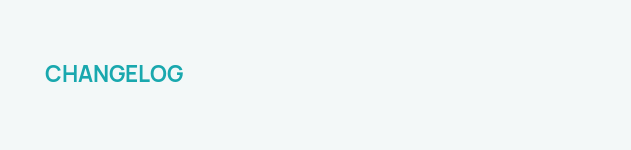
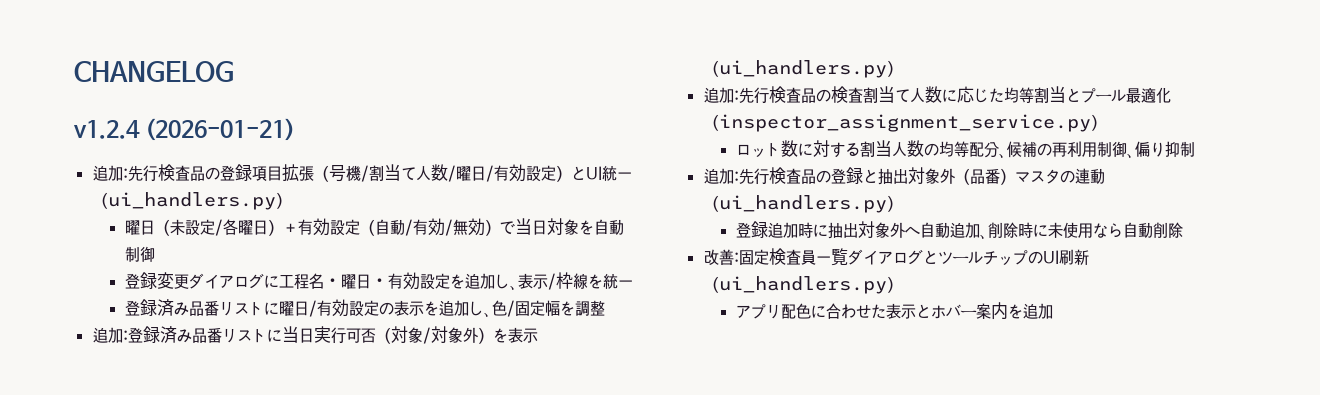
+ v1.2.4 (2026-01-21)
+ 追加:先行検査品の登録項目拡張（号機/割当て人数/曜日/有効設定）とUI統一（ui_handlers.py）
+ 曜日（未設定/各曜日）＋有効設定（自動/有効/無効）で当日対象を自動制御
+ 登録変更ダイアログに工程名・曜日・有効設定を追加し、表示/枠線を統一
+ 登録済み品番リストに曜日/有効設定の表示を追加し、色/固定幅を調整
+ 追加:登録済み品番リストに当日実行可否（対象/対象外）を表示（ui_handlers.py）
+ 追加:先行検査品の検査割当て人数に応じた均等割当とプール最適化（inspector_assignment_service.py）
+ ロット数に対する割当人数の均等配分、候補の再利用制御、偏り抑制
+ 追加:先行検査品の登録と抽出対象外（品番）マスタの連動（ui_handlers.py）
+ 登録追加時に抽出対象外へ自動追加、削除時に未使用なら自動削除
+ 改善:固定検査員一覧ダイアログとツールチップのUI刷新（ui_handlers.py）
+ アプリ配色に合わせた表示とホバー案内を追加

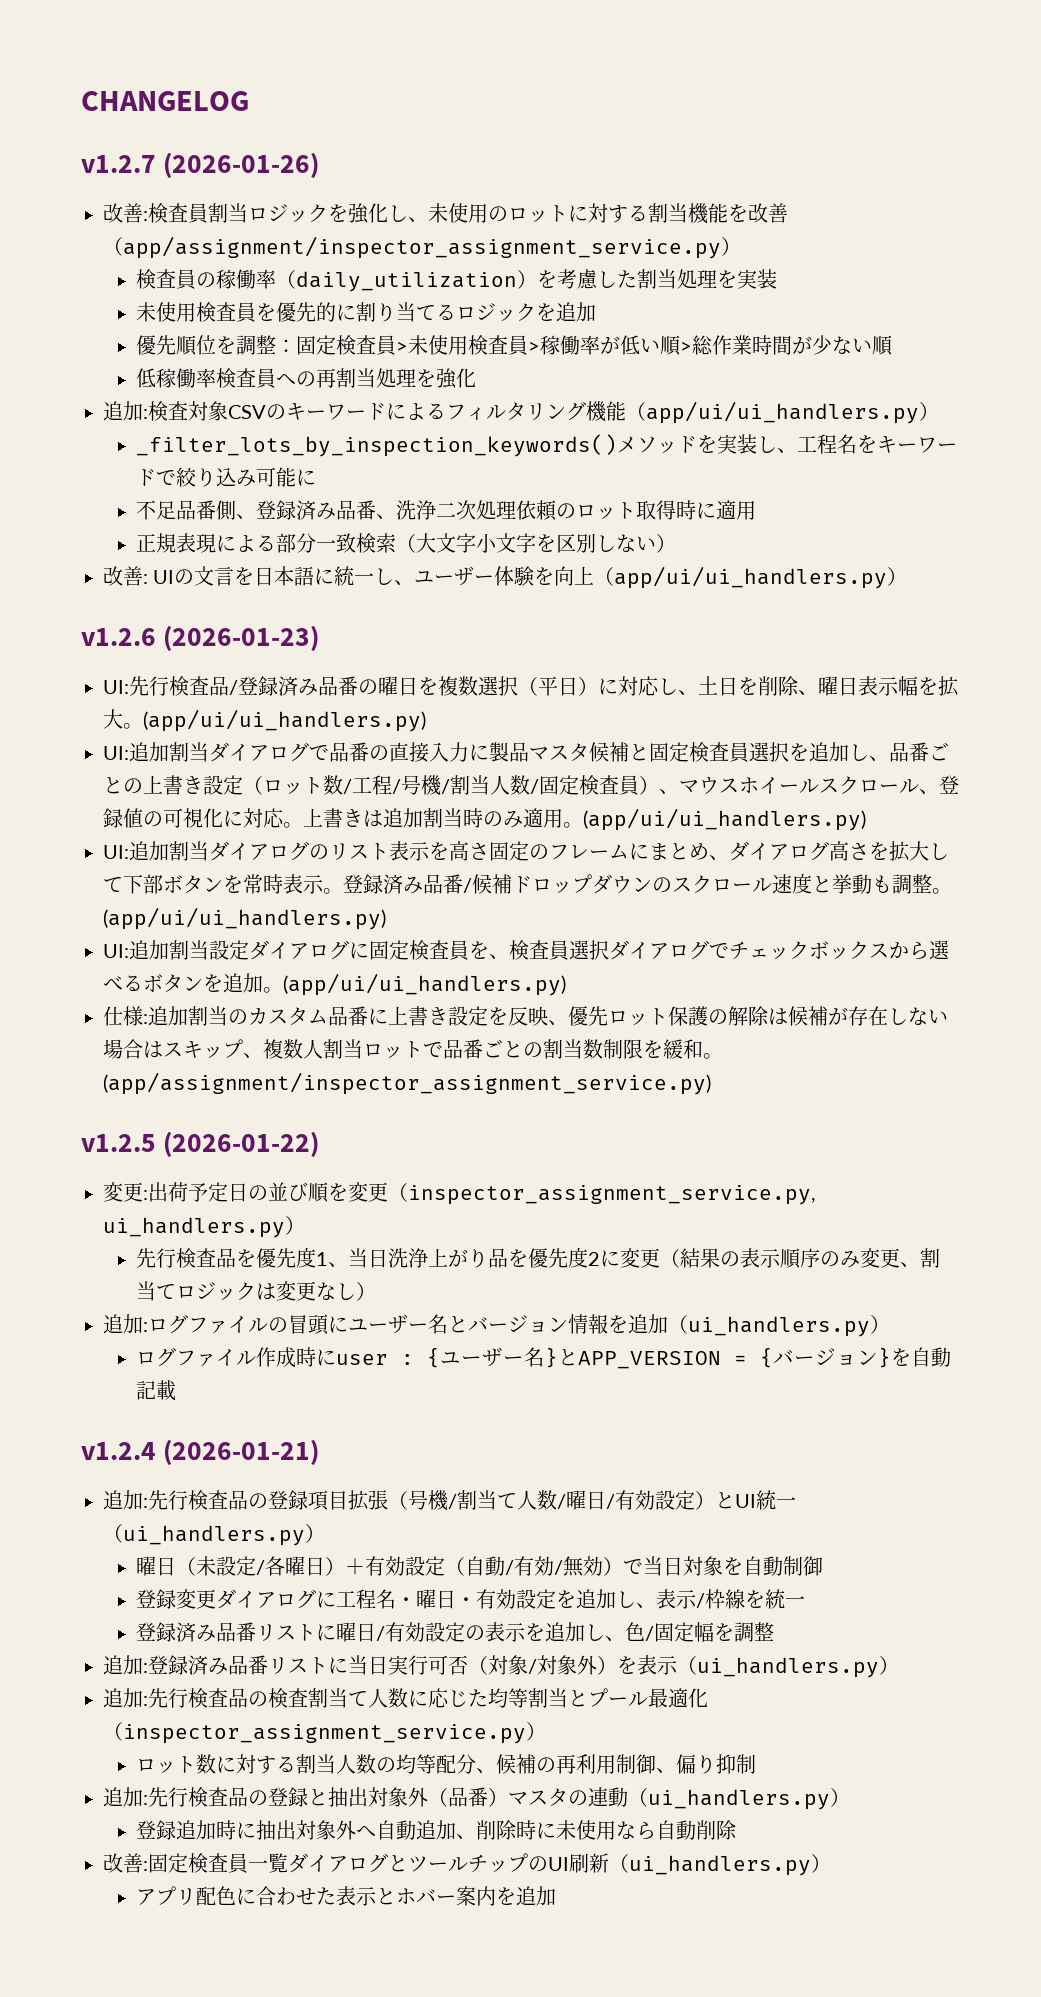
+ v1.2.7 (2026-01-26)
+ 改善:検査員割当ロジックを強化し、未使用のロットに対する割当機能を改善（app/assignment/inspector_assignment_service.py）
+ 検査員の稼働率（daily_utilization）を考慮した割当処理を実装
+ 未使用検査員を優先的に割り当てるロジックを追加
+ 優先順位を調整：固定検査員>未使用検査員>稼働率が低い順>総作業時間が少ない順
+ 低稼働率検査員への再割当処理を強化
+ 追加:検査対象CSVのキーワードによるフィルタリング機能（app/ui/ui_handlers.py）
+ _filter_lots_by_inspection_keywords()メソッドを実装し、工程名をキーワードで絞り込み可能に
+ 不足品番側、登録済み品番、洗浄二次処理依頼のロット取得時に適用
+ 正規表現による部分一致検索（大文字小文字を区別しない）
+ 改善: UIの文言を日本語に統一し、ユーザー体験を向上（app/ui/ui_handlers.py）
+ v1.2.6 (2026-01-23)
+ UI:先行検査品/登録済み品番の曜日を複数選択（平日）に対応し、土日を削除、曜日表示幅を拡大。(app/ui/ui_handlers.py)
+ UI:追加割当ダイアログで品番の直接入力に製品マスタ候補と固定検査員選択を追加し、品番ごとの上書き設定（ロット数/工程/号機/割当人数/固定検査員）、マウスホイールスクロール、登録値の可視化に対応。上書きは追加割当時のみ適用。(app/ui/ui_handlers.py)
+ UI:追加割当ダイアログのリスト表示を高さ固定のフレームにまとめ、ダイアログ高さを拡大して下部ボタンを常時表示。登録済み品番/候補ドロップダウンのスクロール速度と挙動も調整。(app/ui/ui_handlers.py)
+ UI:追加割当設定ダイアログに固定検査員を、検査員選択ダイアログでチェックボックスから選べるボタンを追加。(app/ui/ui_handlers.py)
+ 仕様:追加割当のカスタム品番に上書き設定を反映、優先ロット保護の解除は候補が存在しない場合はスキップ、複数人割当ロットで品番ごとの割当数制限を緩和。(app/assignment/inspector_assignment_service.py)
+ v1.2.5 (2026-01-22)
+ 変更:出荷予定日の並び順を変更（inspector_assignment_service.py, ui_handlers.py）
+ 先行検査品を優先度1、当日洗浄上がり品を優先度2に変更（結果の表示順序のみ変更、割当てロジックは変更なし）
+ 追加:ログファイルの冒頭にユーザー名とバージョン情報を追加（ui_handlers.py）
+ ログファイル作成時にuser : {ユーザー名}とAPP_VERSION = {バージョン}を自動記載

